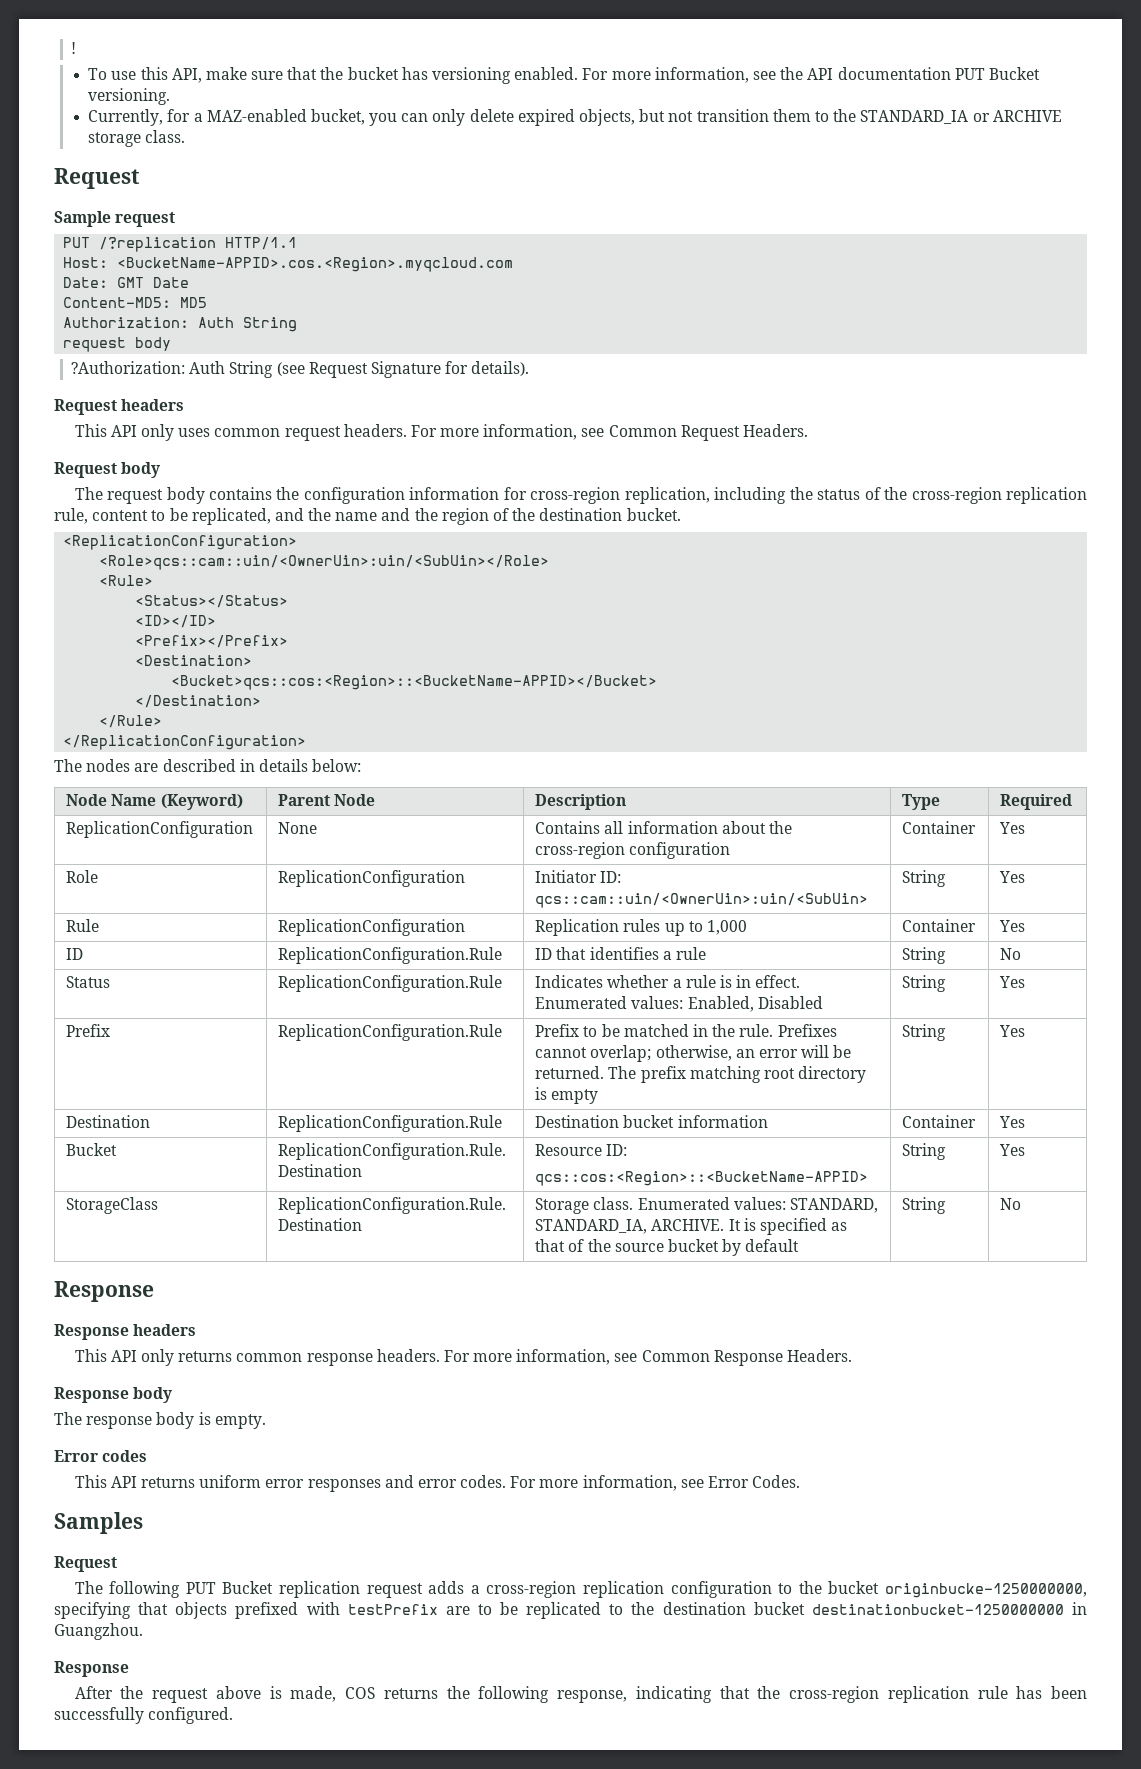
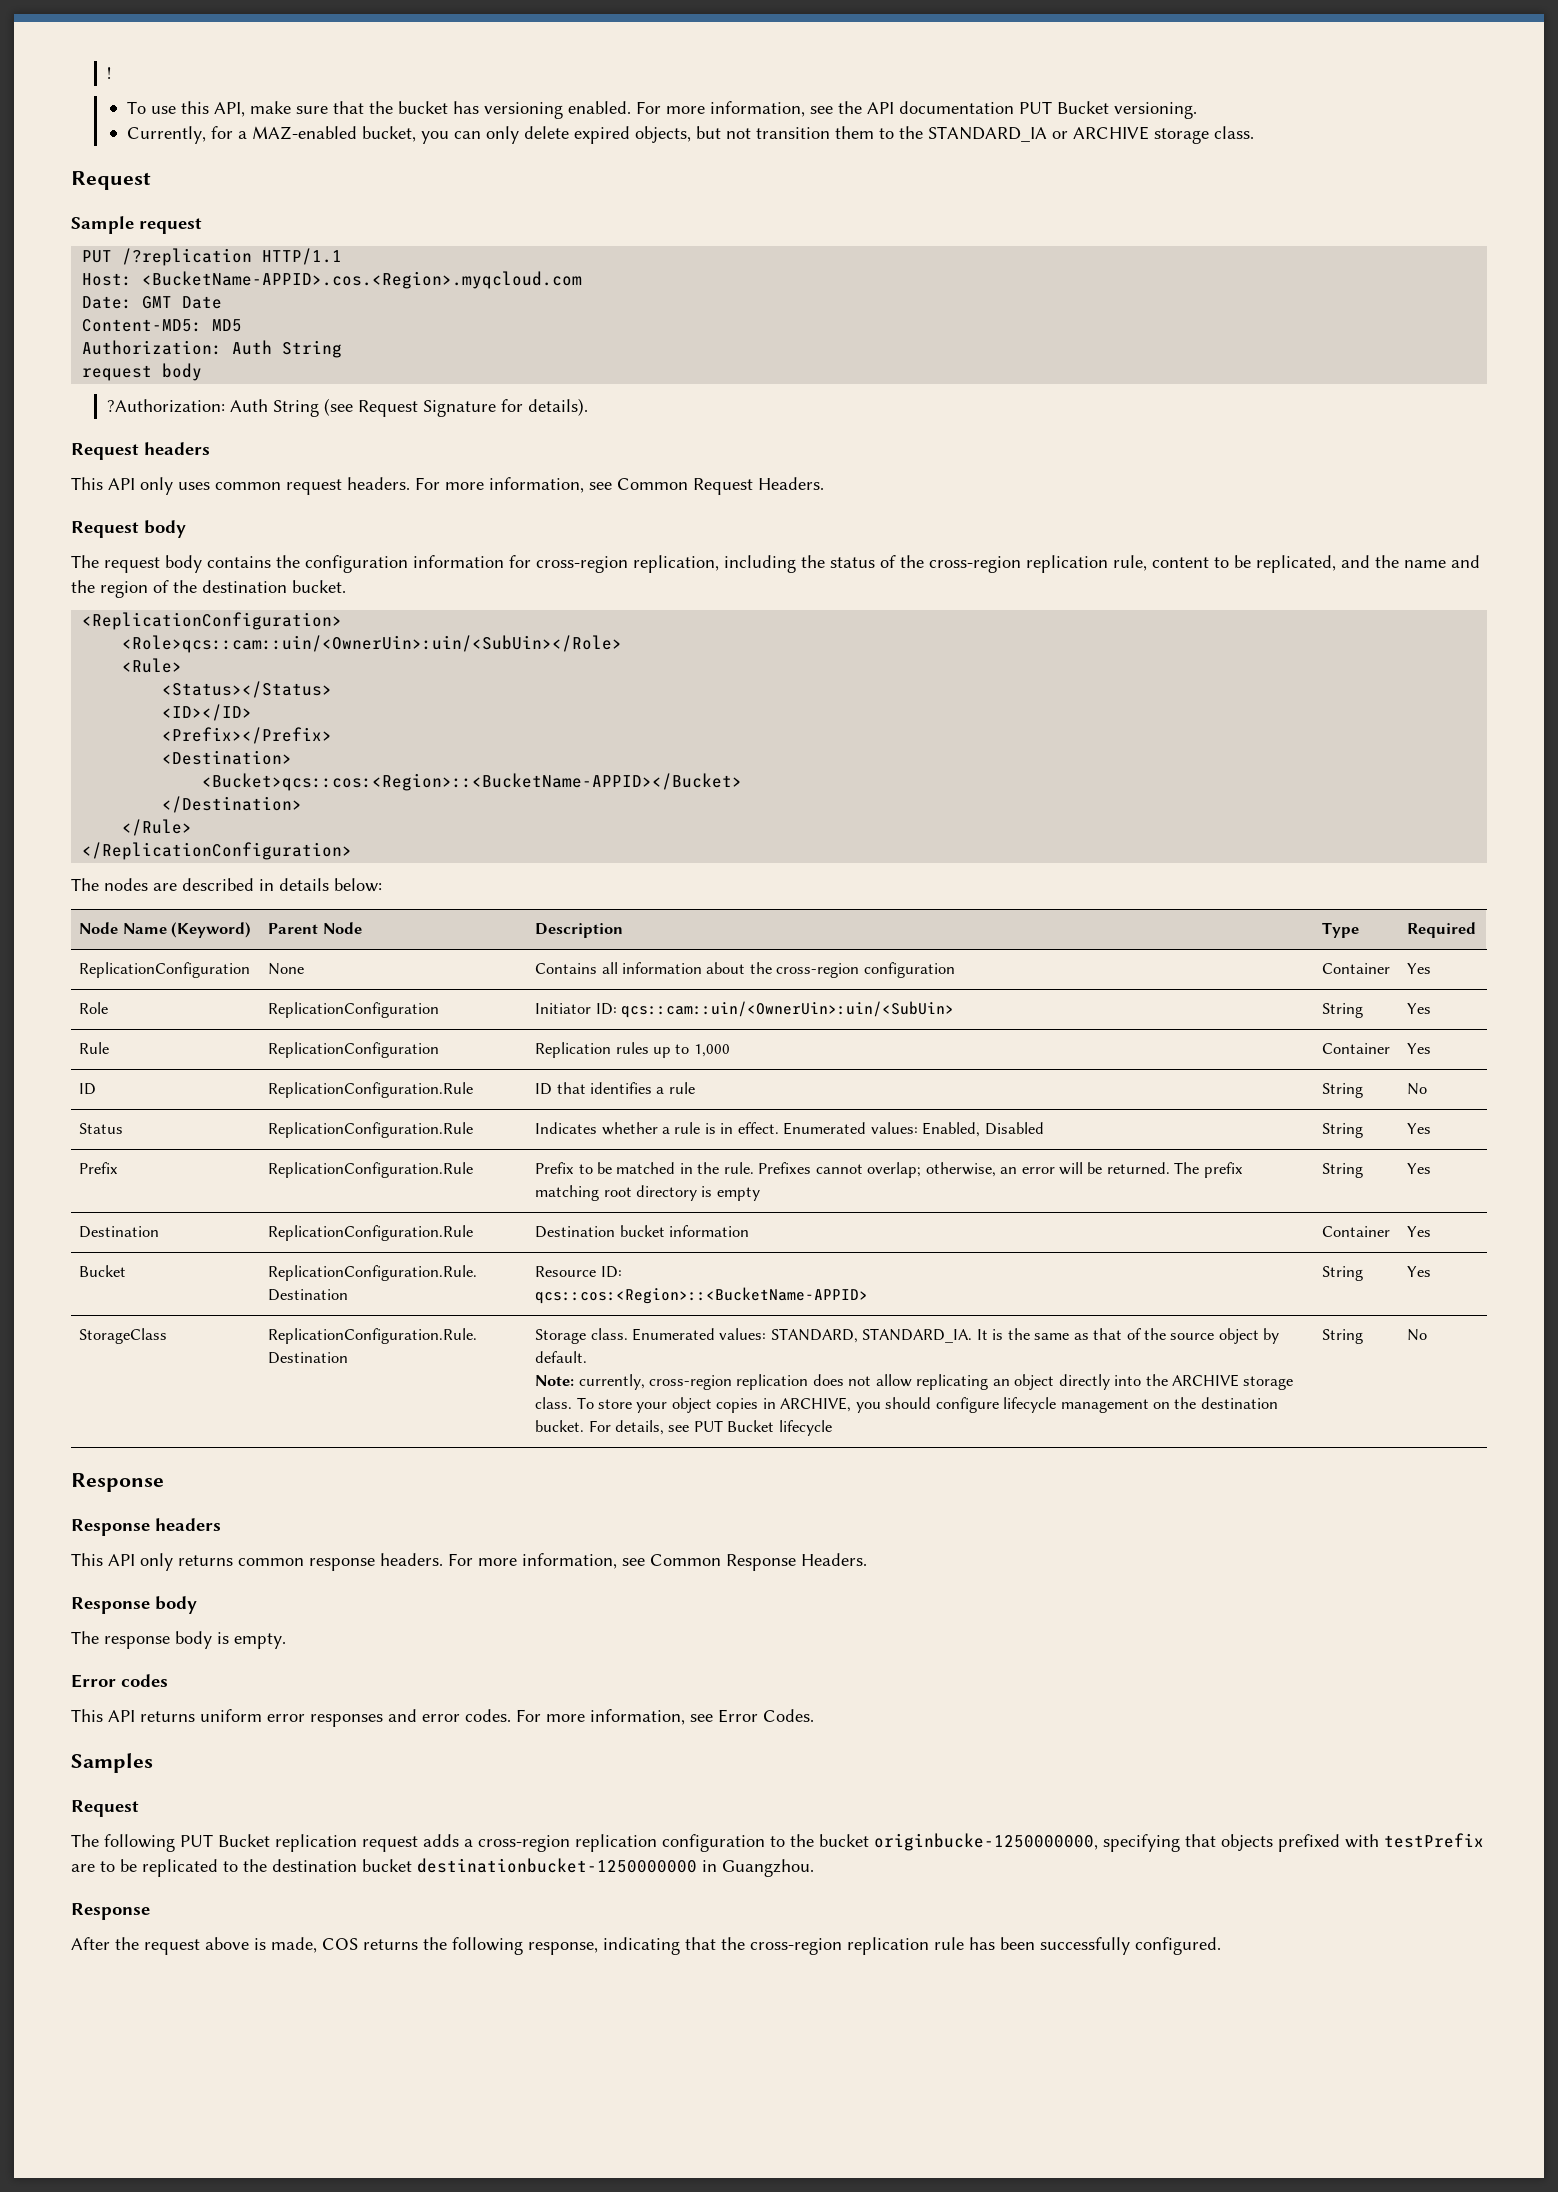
- Enumerated values: STANDARD, STANDARD_IA, ARCHIVE. It is specified as that of the source bucket by default
+ Enumerated values: STANDARD, STANDARD_IA. It is the same as that of the source object by default.
+ Note: currently, cross-region replication does not allow replicating an object directly into the ARCHIVE storage class. To store your object copies in ARCHIVE, you should configure lifecycle management on the destination bucket. For details, see PUT Bucket lifecycle

